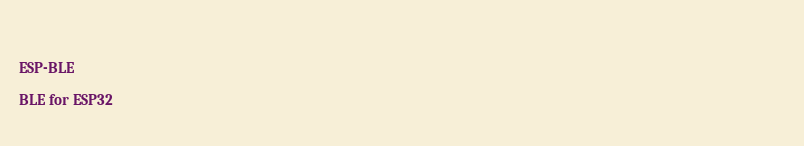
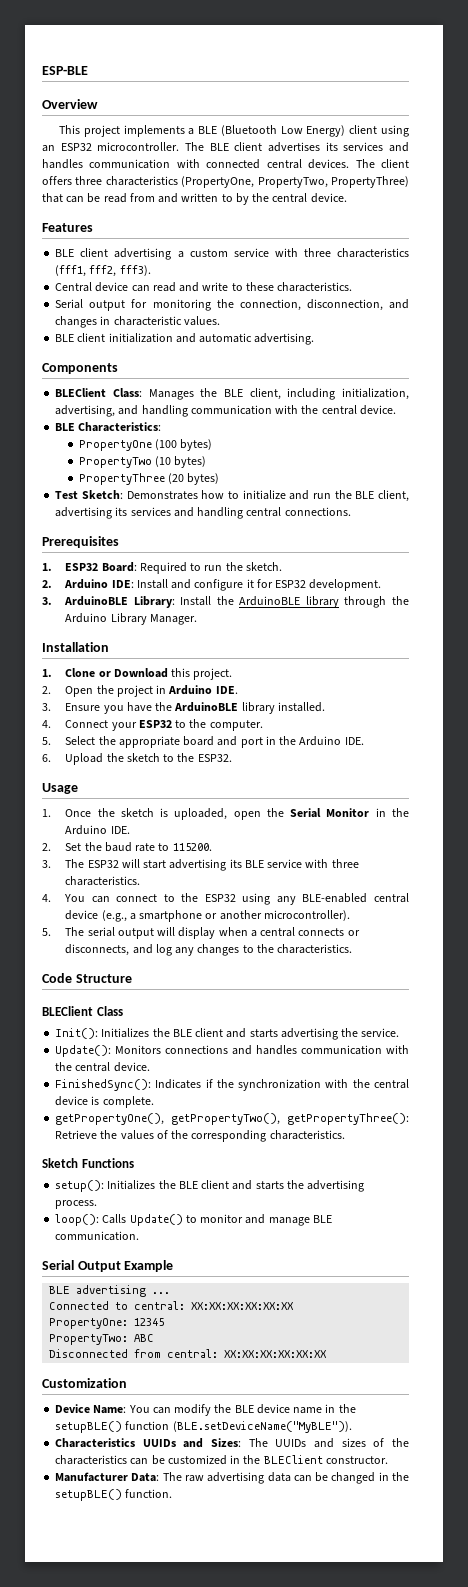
- BLE for ESP32
+ Overview
+ This project implements a BLE (Bluetooth Low Energy) client using an ESP32 microcontroller. The BLE client advertises its services and handles communication with connected central devices. The client offers three characteristics (PropertyOne, PropertyTwo, PropertyThree) that can be read from and written to by the central device.
+ Features
+ BLE client advertising a custom service with three characteristics (fff1, fff2, fff3).
+ Central device can read and write to these characteristics.
+ Serial output for monitoring the connection, disconnection, and changes in characteristic values.
+ BLE client initialization and automatic advertising.
+ Components
+ BLEClient Class: Manages the BLE client, including initialization, advertising, and handling communication with the central device.
+ BLE Characteristics:
+ PropertyOne (100 bytes)
+ PropertyTwo (10 bytes)
+ PropertyThree (20 bytes)
+ Test Sketch: Demonstrates how to initialize and run the BLE client, advertising its services and handling central connections.
+ Prerequisites
+ 1. ESP32 Board: Required to run the sketch.
+ 2. Arduino IDE: Install and configure it for ESP32 development.
+ 3. ArduinoBLE Library: Install the ArduinoBLE library through the Arduino Library Manager.
+ Installation
+ 1. Clone or Download this project.
+ 2. Open the project in Arduino IDE.
+ 3. Ensure you have the ArduinoBLE library installed.
+ 4. Connect your ESP32 to the computer.
+ 5. Select the appropriate board and port in the Arduino IDE.
+ 6. Upload the sketch to the ESP32.
+ Usage
+ 1. Once the sketch is uploaded, open the Serial Monitor in the Arduino IDE.
+ 2. Set the baud rate to 115200.
+ 3. The ESP32 will start advertising its BLE service with three characteristics.
+ 4. You can connect to the ESP32 using any BLE-enabled central device (e.g., a smartphone or another microcontroller).
+ 5. The serial output will display when a central connects or disconnects, and log any changes to the characteristics.
+ Code Structure
+ BLEClient Class
+ Init(): Initializes the BLE client and starts advertising the service.
+ Update(): Monitors connections and handles communication with the central device.
+ FinishedSync(): Indicates if the synchronization with the central device is complete.
+ getPropertyOne(), getPropertyTwo(), getPropertyThree(): Retrieve the values of the corresponding characteristics.
+ Sketch Functions
+ setup(): Initializes the BLE client and starts the advertising process.
+ loop(): Calls Update() to monitor and manage BLE communication.
+ Serial Output Example
+ BLE advertising ...
+ Connected to central: XX:XX:XX:XX:XX:XX
+ PropertyOne: 12345
+ PropertyTwo: ABC
+ Disconnected from central: XX:XX:XX:XX:XX:XX
+ Customization
+ Device Name: You can modify the BLE device name in the setupBLE() function (BLE.setDeviceName("MyBLE")).
+ Characteristics UUIDs and Sizes: The UUIDs and sizes of the characteristics can be customized in the BLEClient constructor.
+ Manufacturer Data: The raw advertising data can be changed in the setupBLE() function.

